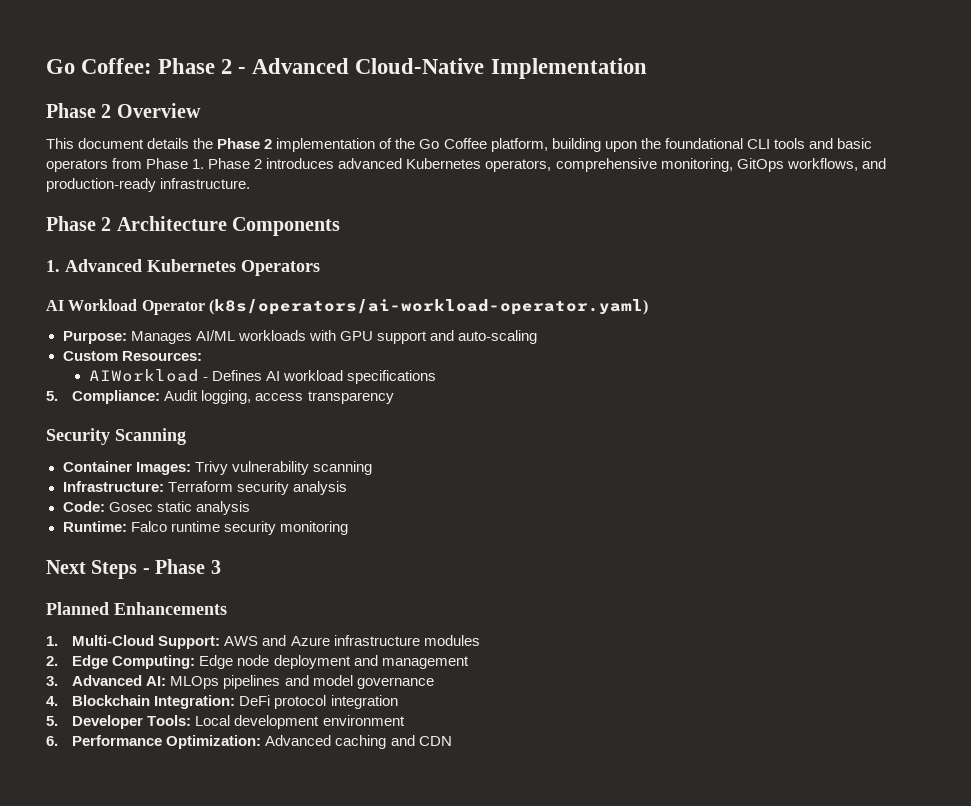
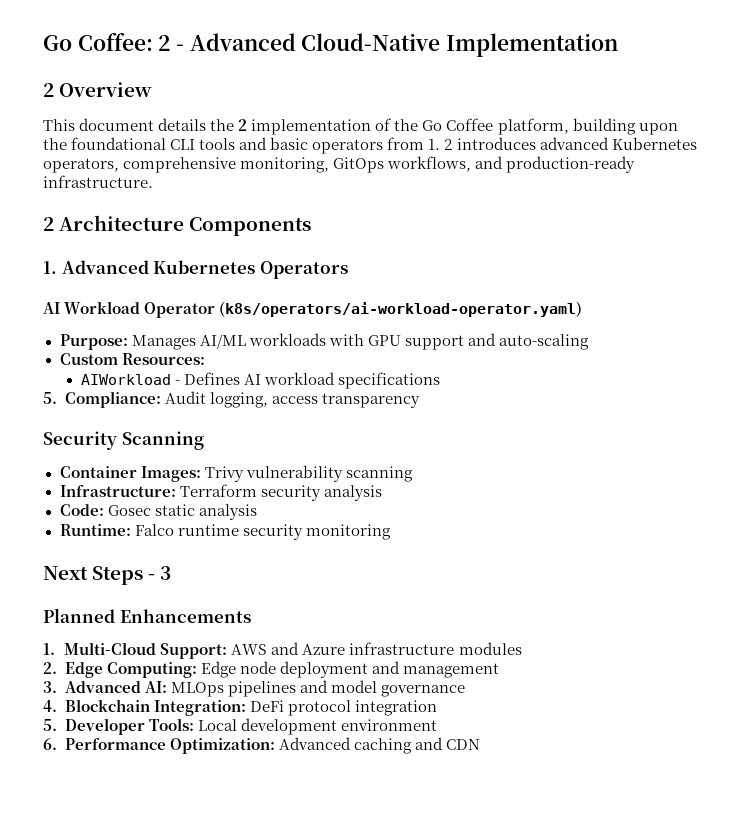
- Go Coffee: Phase 2 - Advanced Cloud-Native Implementation
+ Go Coffee: 2 - Advanced Cloud-Native Implementation
- Phase 2 Overview
+ 2 Overview
- This document details the Phase 2 implementation of the Go Coffee platform, building upon the foundational CLI tools and basic operators from Phase 1. Phase 2 introduces advanced Kubernetes operators, comprehensive monitoring, GitOps workflows, and production-ready infrastructure.
+ This document details the 2 implementation of the Go Coffee platform, building upon the foundational CLI tools and basic operators from 1. 2 introduces advanced Kubernetes operators, comprehensive monitoring, GitOps workflows, and production-ready infrastructure.
- Phase 2 Architecture Components
+ 2 Architecture Components
- Next Steps - Phase 3
+ Next Steps - 3

